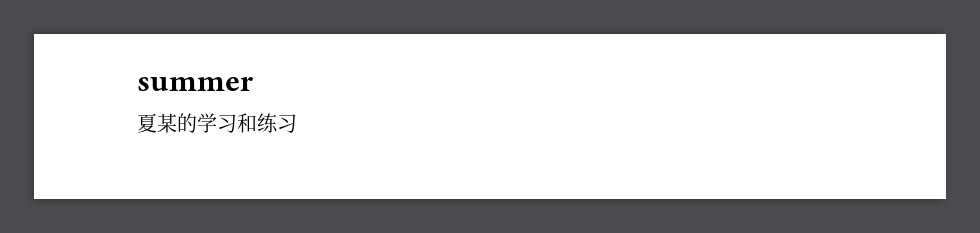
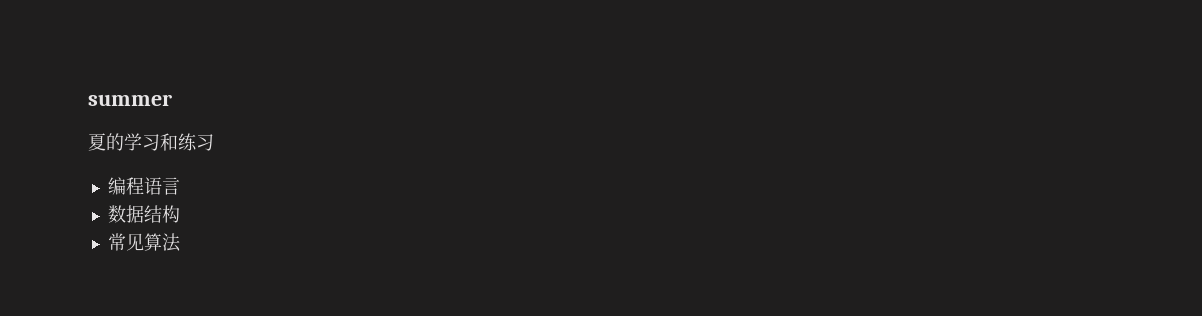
- 夏某的学习和练习
+ 夏的学习和练习
+ 编程语言
+ 数据结构
+ 常见算法

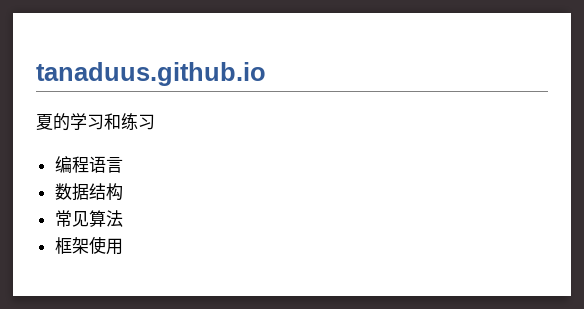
- summer
+ tanaduus.github.io
+ 框架使用

